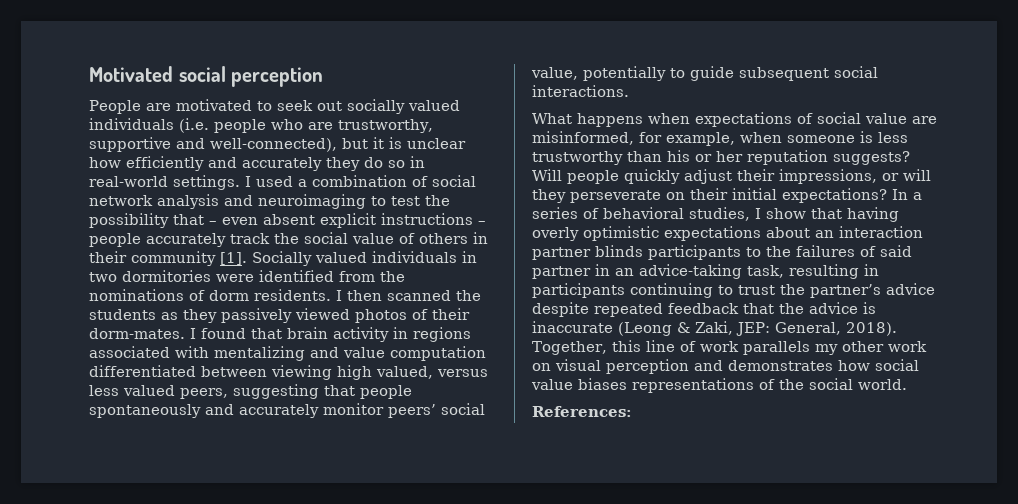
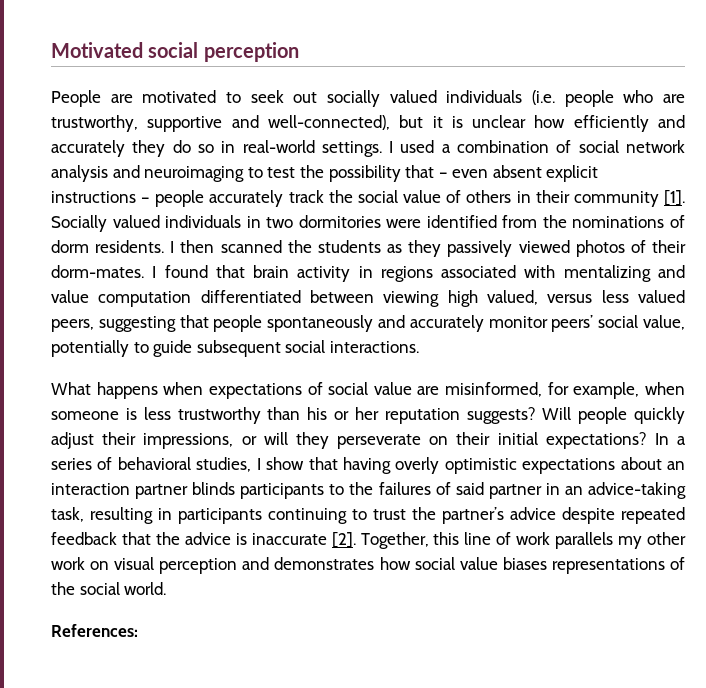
- In a series of behavioral studies, I show that having overly optimistic expectations about an interaction partner blinds participants to the failures of said partner in an advice-taking task, resulting in participants continuing to trust the partner’s advice despite repeated feedback that the advice is inaccurate (Leong & Zaki, JEP: General, 2018).
+ In a series of behavioral studies, I show that having overly optimistic expectations about an interaction partner blinds participants to the failures of said partner in an advice-taking task, resulting in participants continuing to trust the partner’s advice despite repeated feedback that the advice is inaccurate [2].

